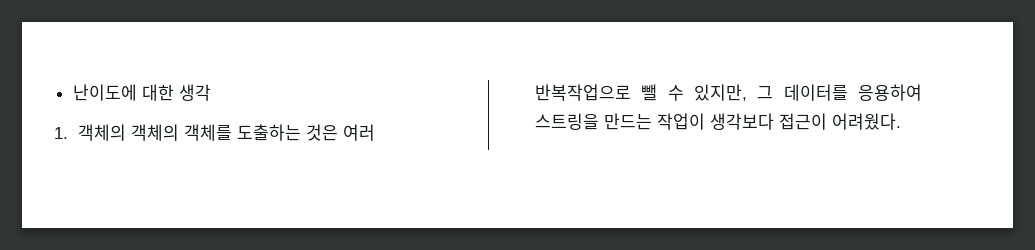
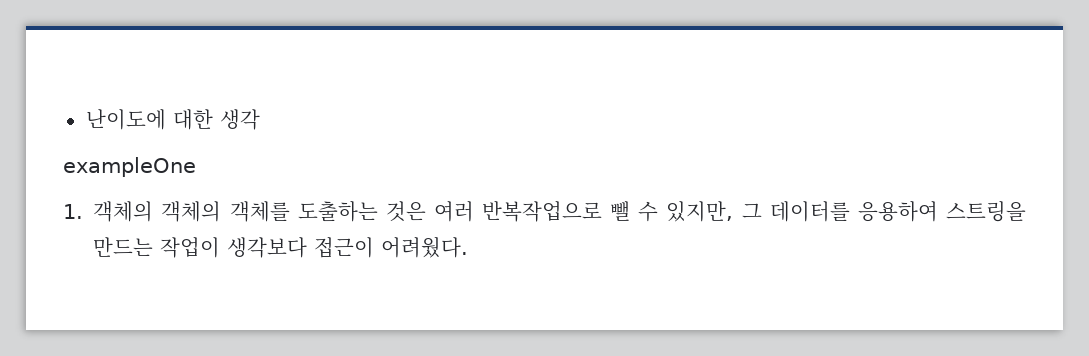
+ exampleOne

